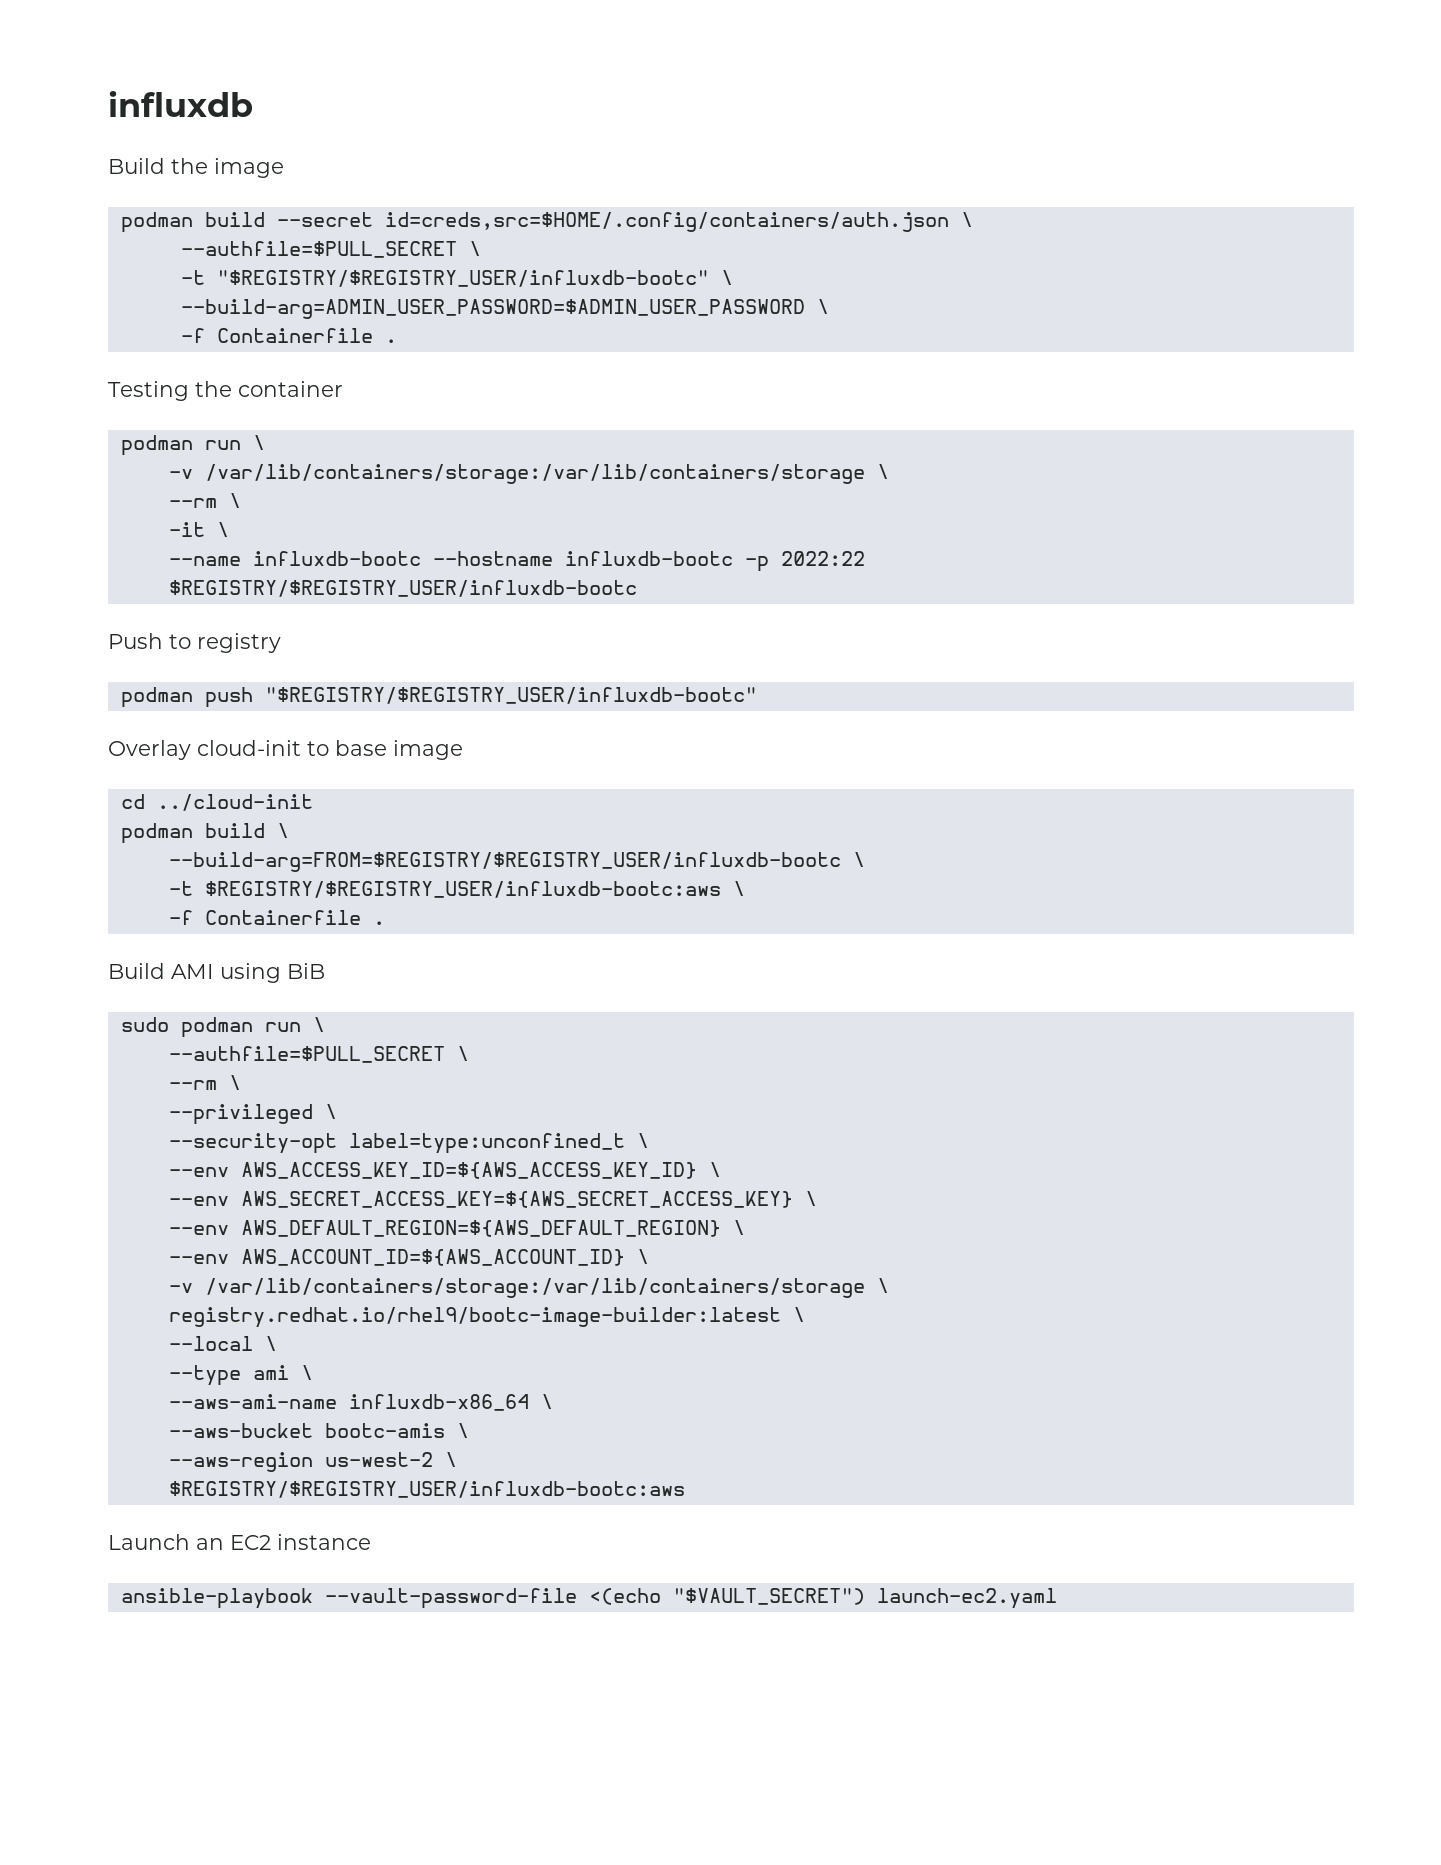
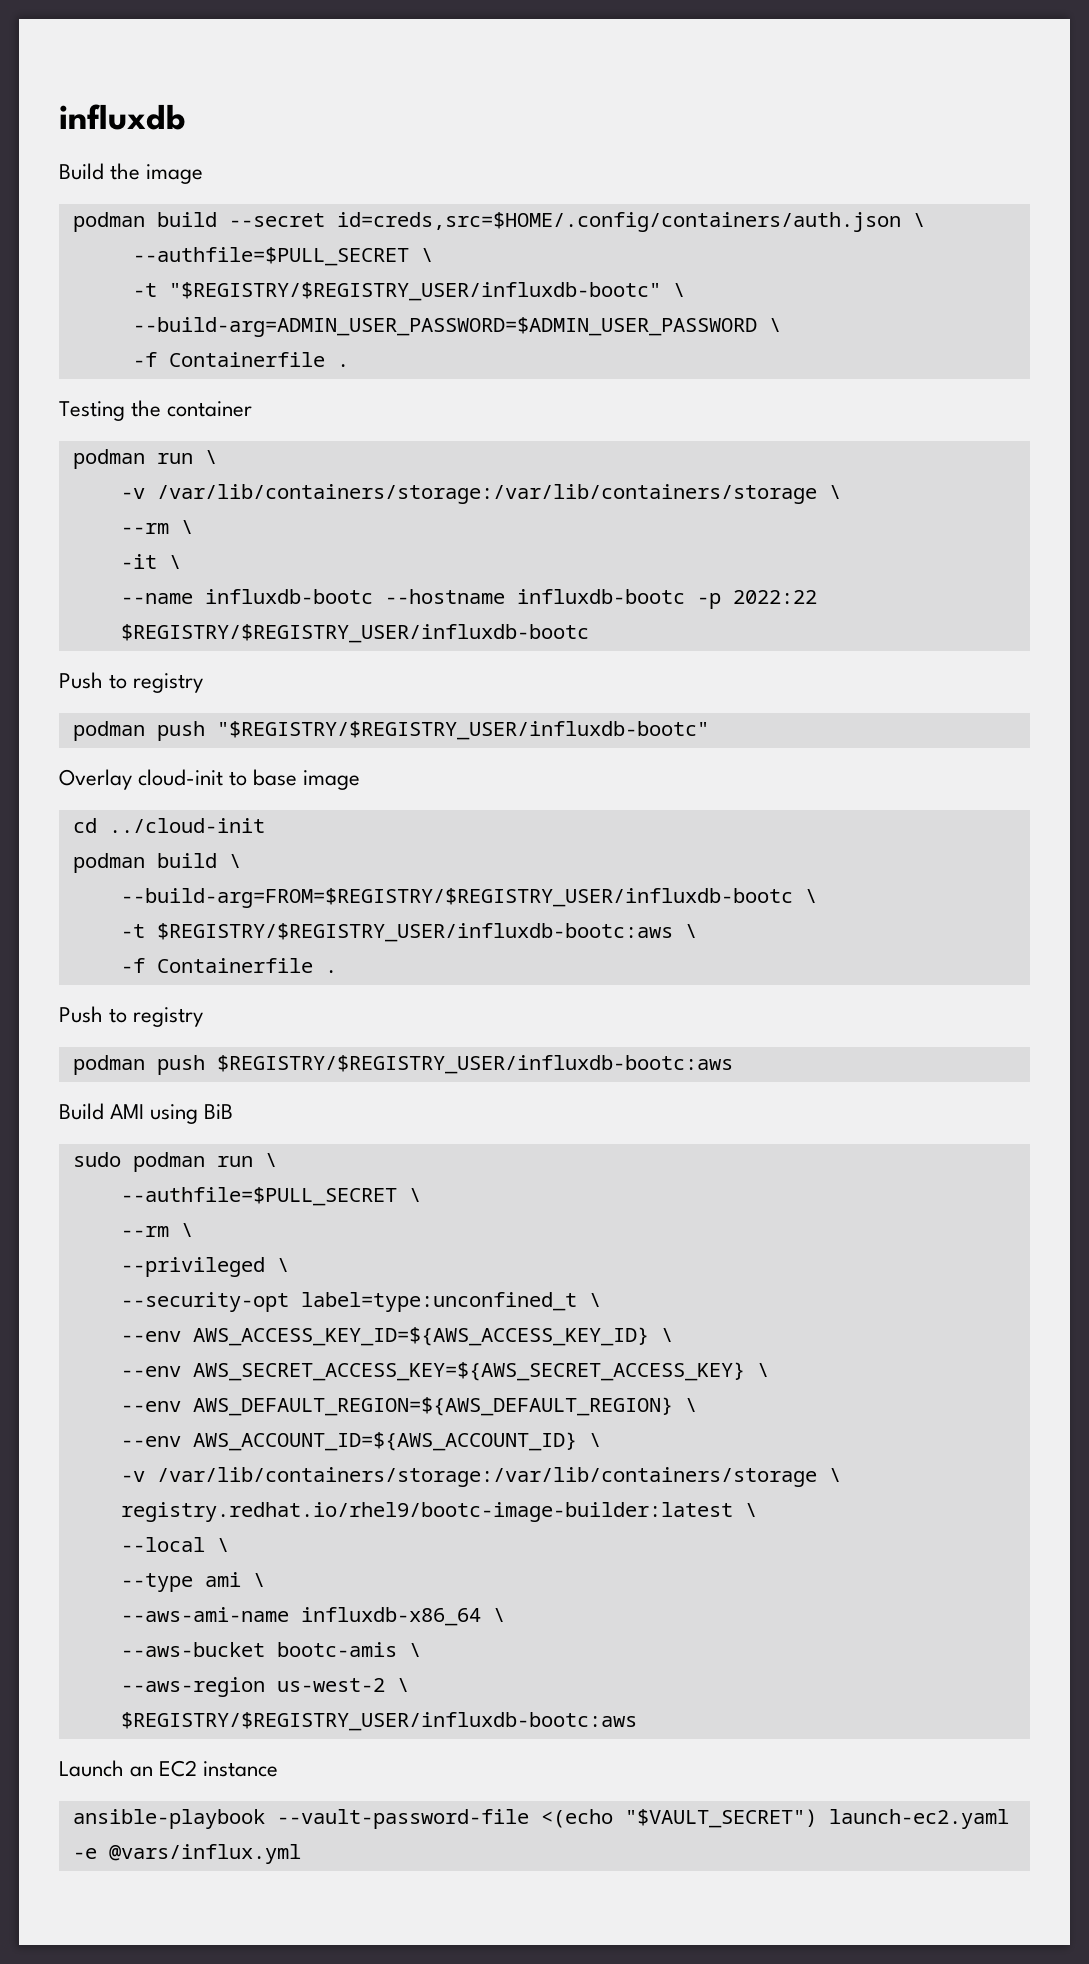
  -t $REGISTRY/$REGISTRY_USER/influxdb-bootc:aws \
  -f Containerfile .
+ Push to registry
+ podman push $REGISTRY/$REGISTRY_USER/influxdb-bootc:aws
- ansible-playbook --vault-password-file <(echo "$VAULT_SECRET") launch-ec2.yaml
+ ansible-playbook --vault-password-file <(echo "$VAULT_SECRET") launch-ec2.yaml -e @vars/influx.yml

